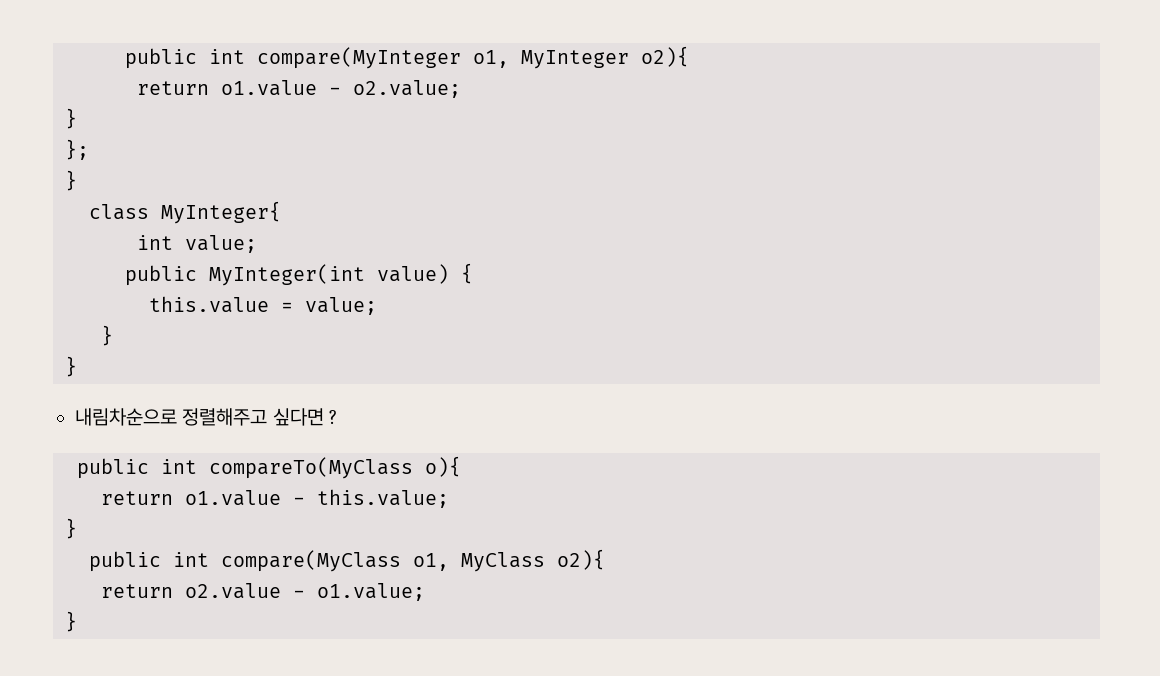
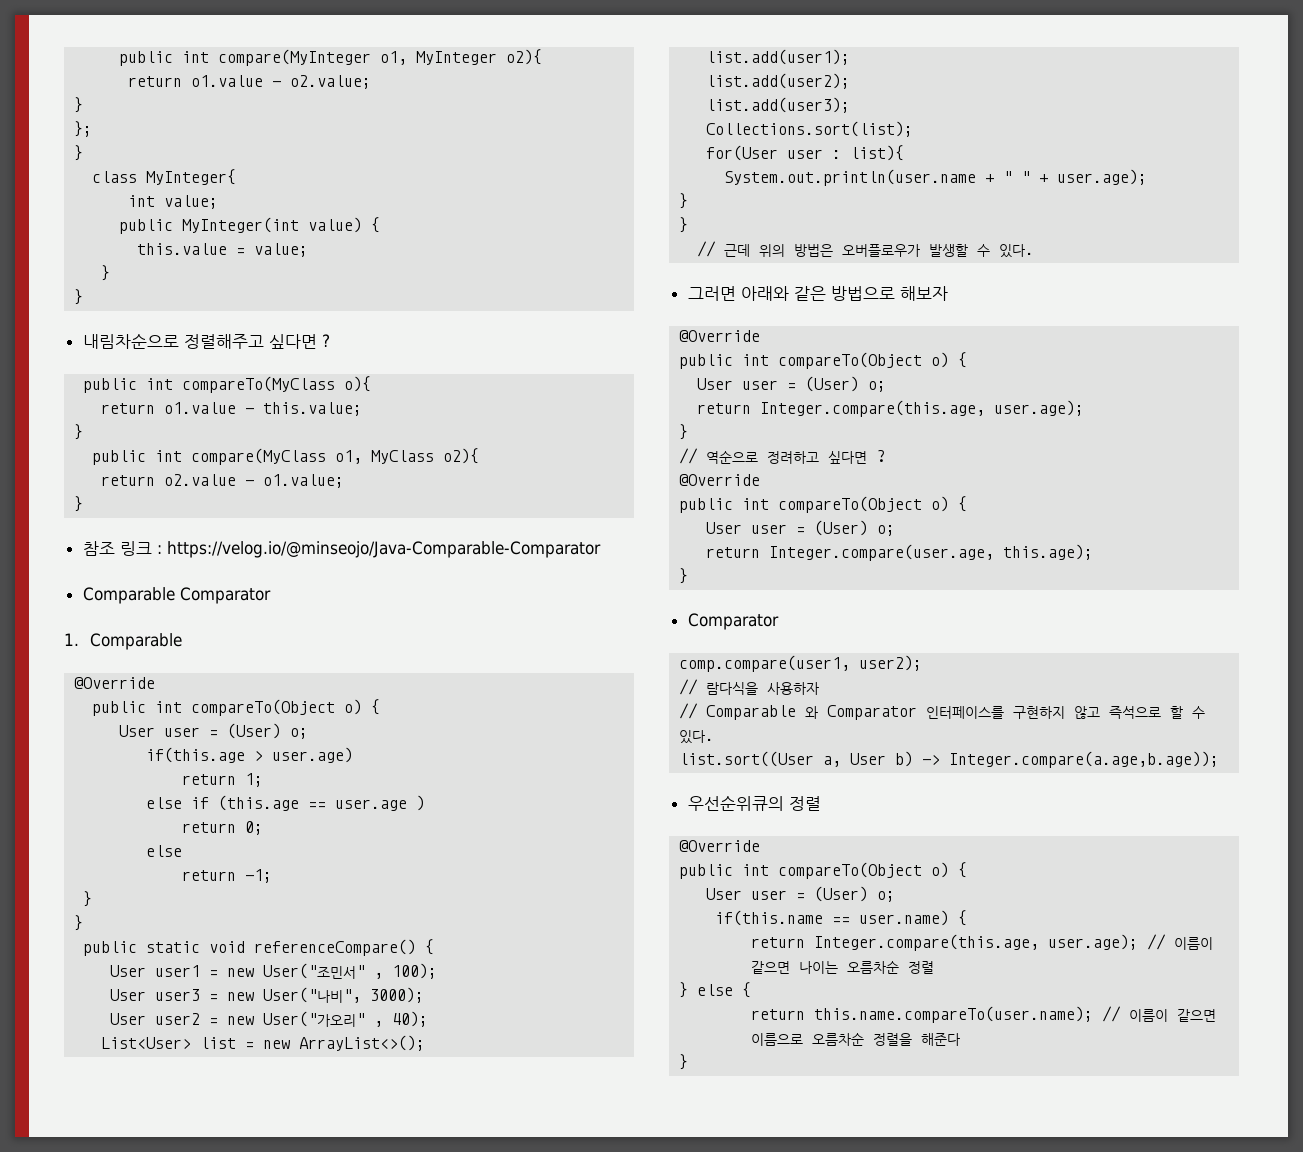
+ 참조 링크 : https://velog.io/@minseojo/Java-Comparable-Comparator
+ Comparable Comparator
+ 1. Comparable
+ @Override
+ public int compareTo(Object o) {
+ User user = (User) o;
+ if(this.age > user.age)
+ return 1;
+ else if (this.age == user.age )
+ return 0;
+ else
+ return -1;
+ }
+ }
+ public static void referenceCompare() {
+ User user1 = new User("조민서" , 100);
+ User user3 = new User("나비", 3000);
+ User user2 = new User("가오리" , 40);
+ List<User> list = new ArrayList<>();
+ list.add(user1);
+ list.add(user2);
+ list.add(user3);
+ Collections.sort(list);
+ for(User user : list){
+ System.out.println(user.name + " " + user.age);
+ }
+ }
+ // 근데 위의 방법은 오버플로우가 발생할 수 있다.
+ 그러면 아래와 같은 방법으로 해보자
+ @Override
+ public int compareTo(Object o) {
+ User user = (User) o;
+ return Integer.compare(this.age, user.age);
+ }
+ // 역순으로 정려하고 싶다면 ?
+ @Override
+ public int compareTo(Object o) {
+ User user = (User) o;
+ return Integer.compare(user.age, this.age);
+ }
+ Comparator
+ comp.compare(user1, user2);
+ // 람다식을 사용하자
+ // Comparable 와 Comparator 인터페이스를 구현하지 않고 즉석으로 할 수 있다.
+ list.sort((User a, User b) -> Integer.compare(a.age,b.age));
+ 우선순위큐의 정렬
+ @Override
+ public int compareTo(Object o) {
+ User user = (User) o;
+ if(this.name == user.name) {
+ return Integer.compare(this.age, user.age); // 이름이 같으면 나이는 오름차순 정렬
+ } else {
+ return this.name.compareTo(user.name); // 이름이 같으면 이름으로 오름차순 정렬을 해준다
+ }

